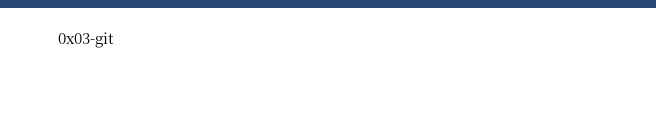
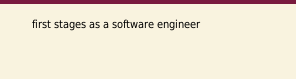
- 0x03-git
+ first stages as a software engineer

